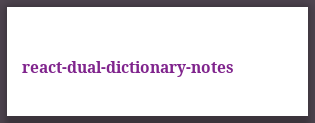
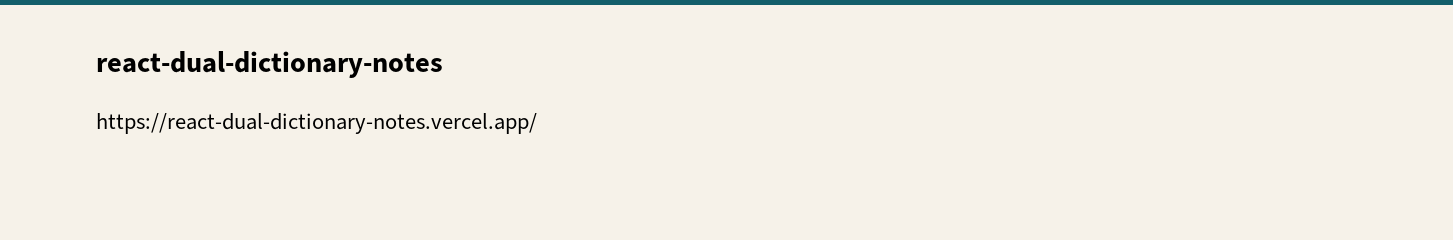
+ https://react-dual-dictionary-notes.vercel.app/

